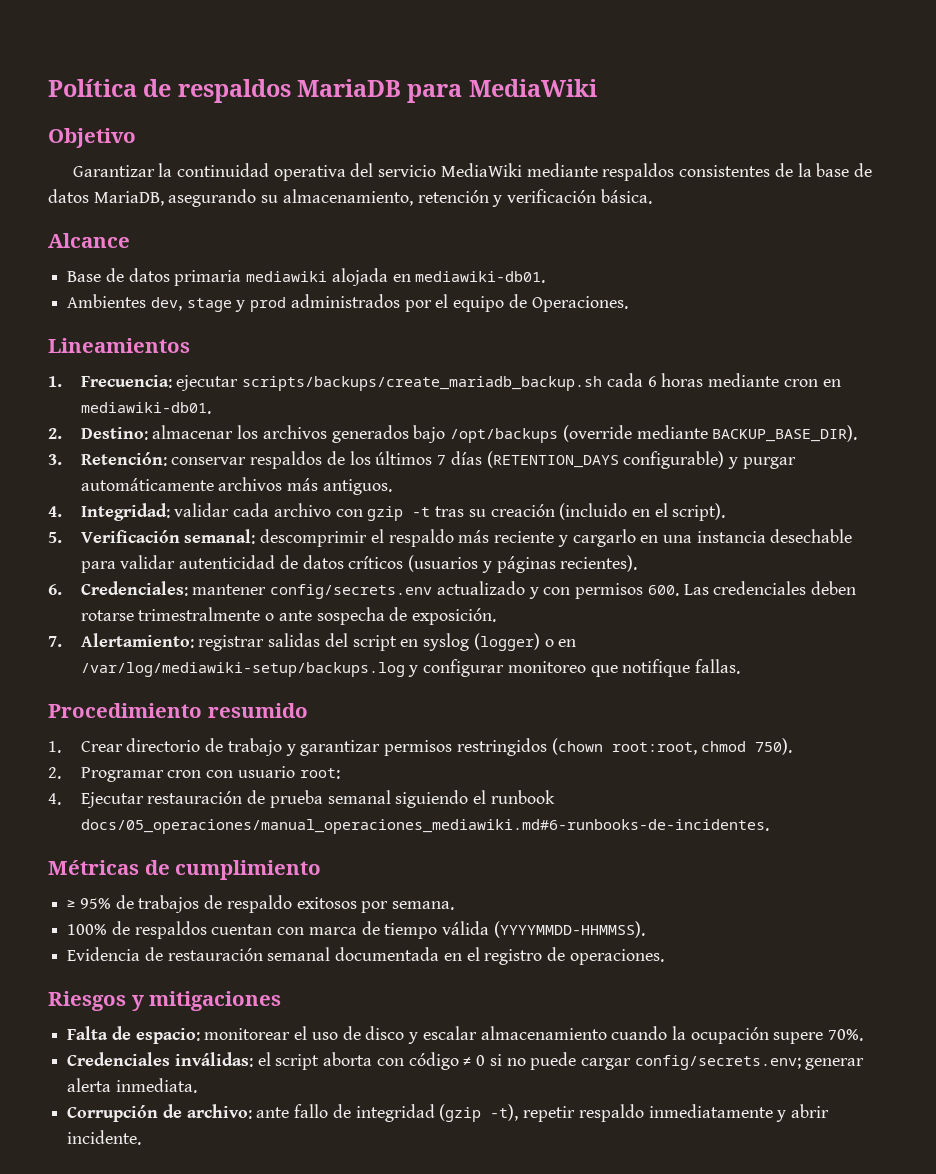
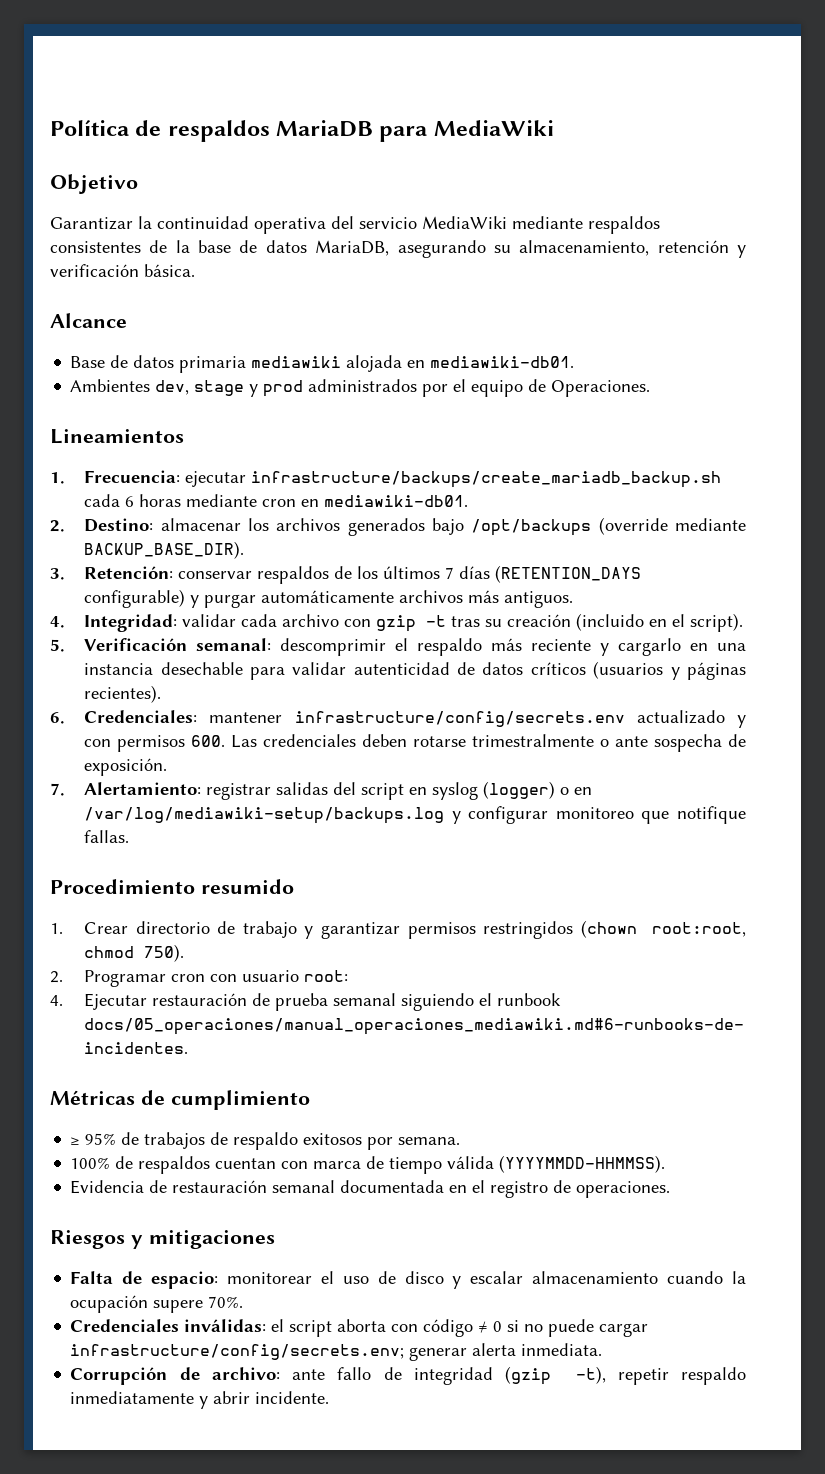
- 1. Frecuencia: ejecutar scripts/backups/create_mariadb_backup.sh cada 6 horas mediante cron en mediawiki-db01.
+ 1. Frecuencia: ejecutar infrastructure/backups/create_mariadb_backup.sh cada 6 horas mediante cron en mediawiki-db01.
- 6. Credenciales: mantener config/secrets.env actualizado y con permisos 600. Las credenciales deben rotarse trimestralmente o ante sospecha de exposición.
+ 6. Credenciales: mantener infrastructure/config/secrets.env actualizado y con permisos 600. Las credenciales deben rotarse trimestralmente o ante sospecha de exposición.
- Credenciales inválidas: el script aborta con código ≠ 0 si no puede cargar config/secrets.env; generar alerta inmediata.
+ Credenciales inválidas: el script aborta con código ≠ 0 si no puede cargar infrastructure/config/secrets.env; generar alerta inmediata.

